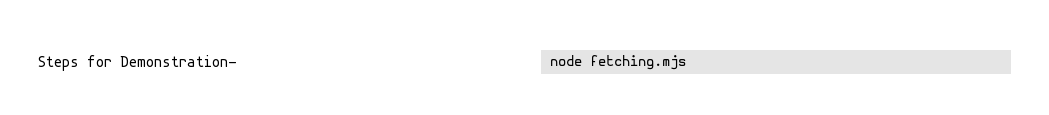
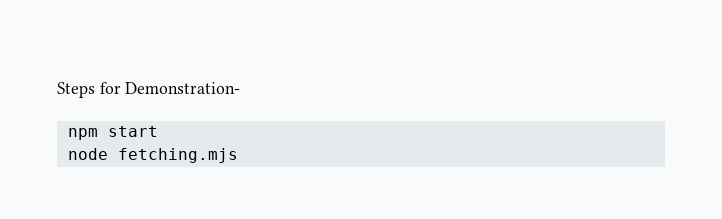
+ npm start

